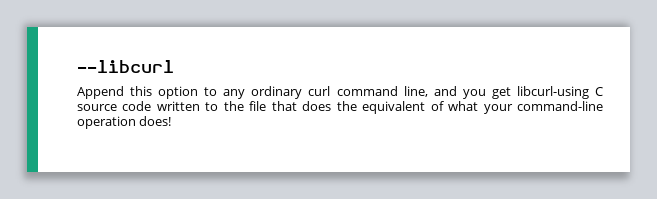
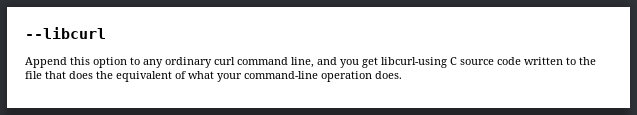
- Append this option to any ordinary curl command line, and you get libcurl-using C source code written to the file that does the equivalent of what your command-line operation does!
+ Append this option to any ordinary curl command line, and you get libcurl-using C source code written to the file that does the equivalent of what your command-line operation does.

